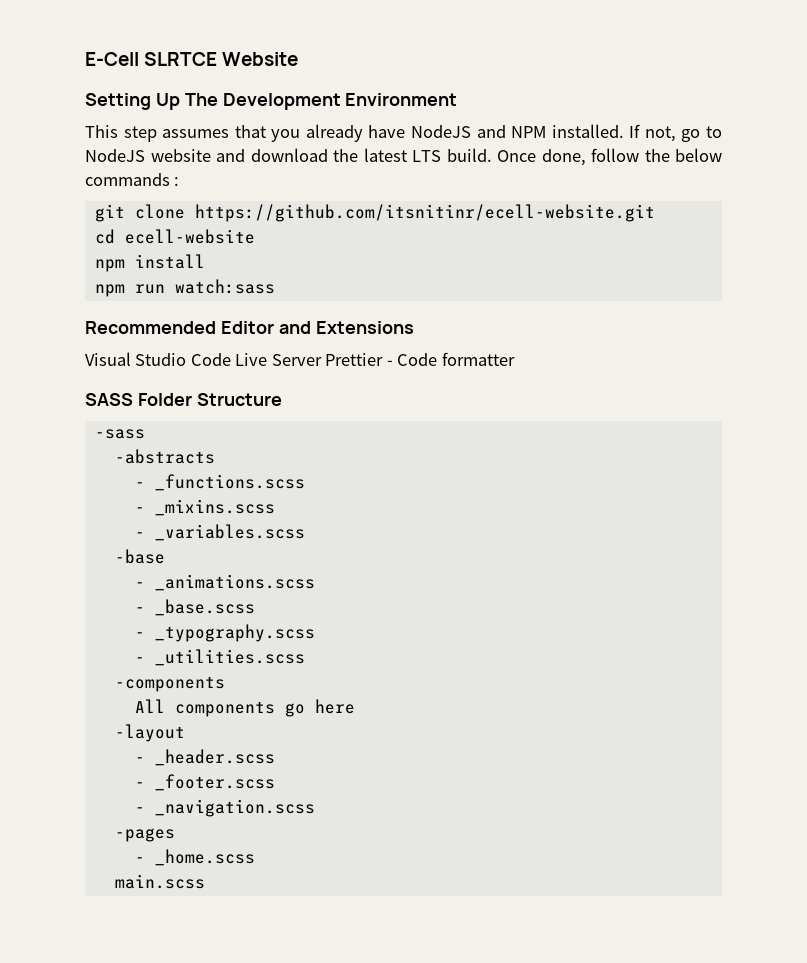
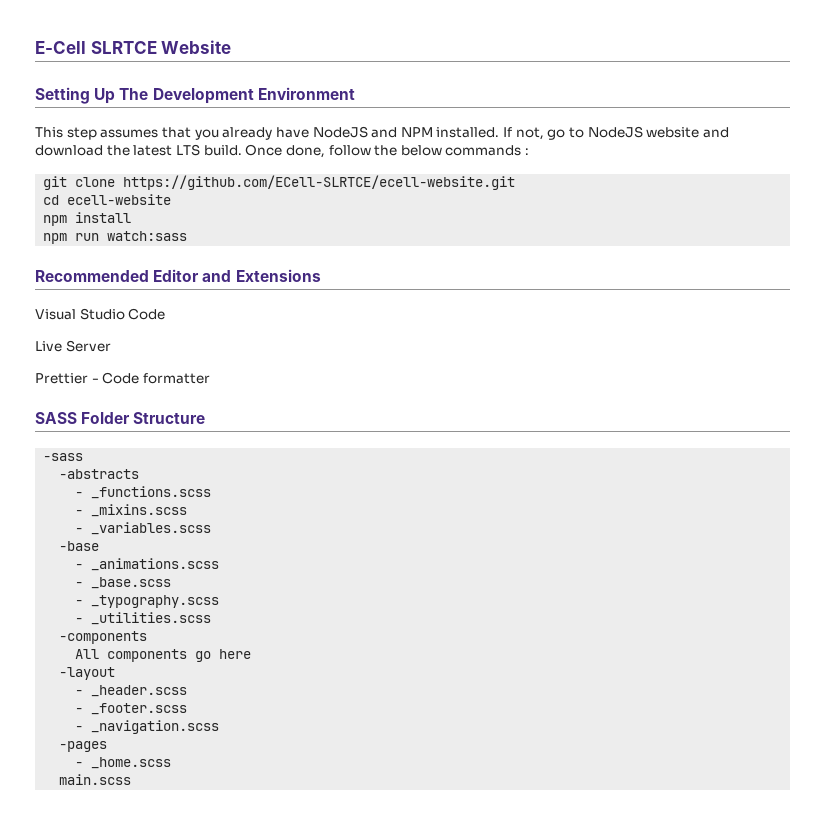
- git clone https://github.com/itsnitinr/ecell-website.git
+ git clone https://github.com/ECell-SLRTCE/ecell-website.git
- Visual Studio Code Live Server Prettier - Code formatter
+ Visual Studio Code
+ Live Server
+ Prettier - Code formatter

